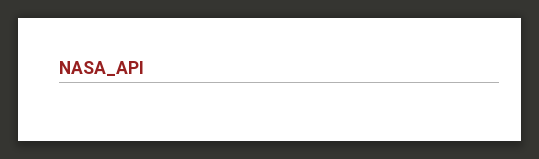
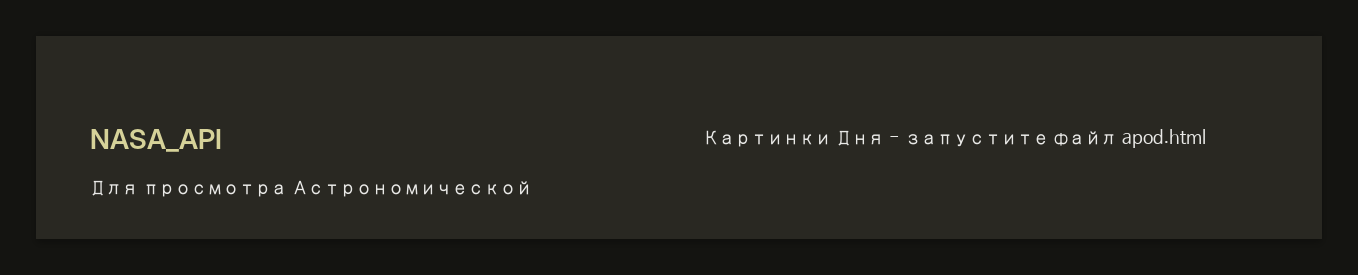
+ Для просмотра Астрономической Картинки Дня - запустите файл apod.html

